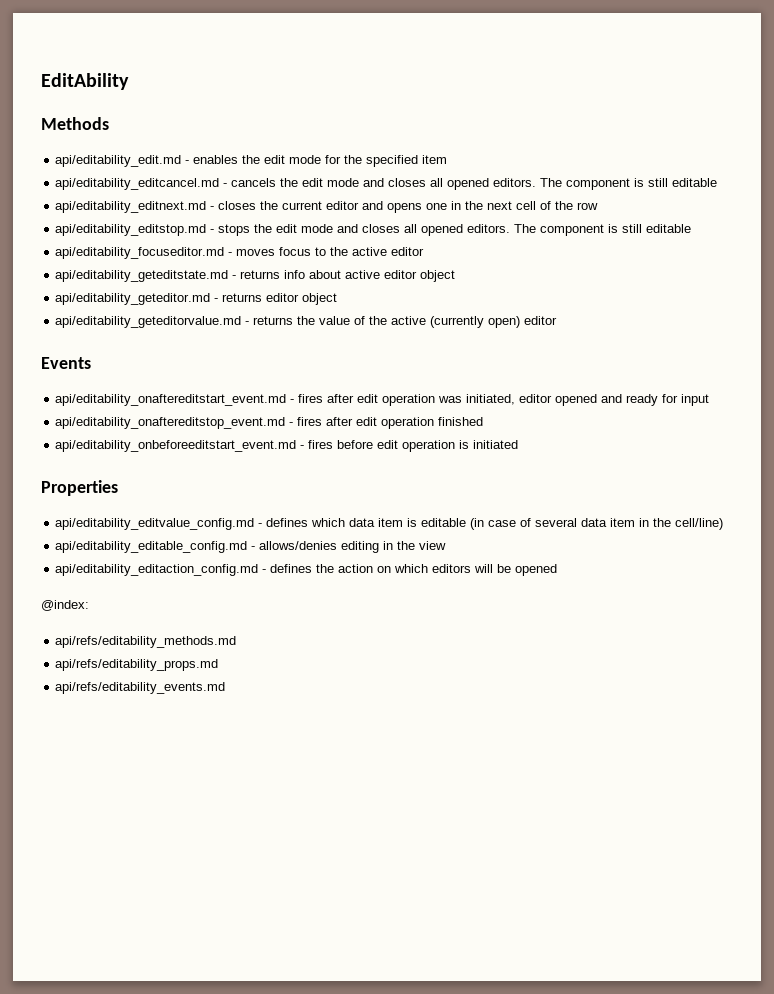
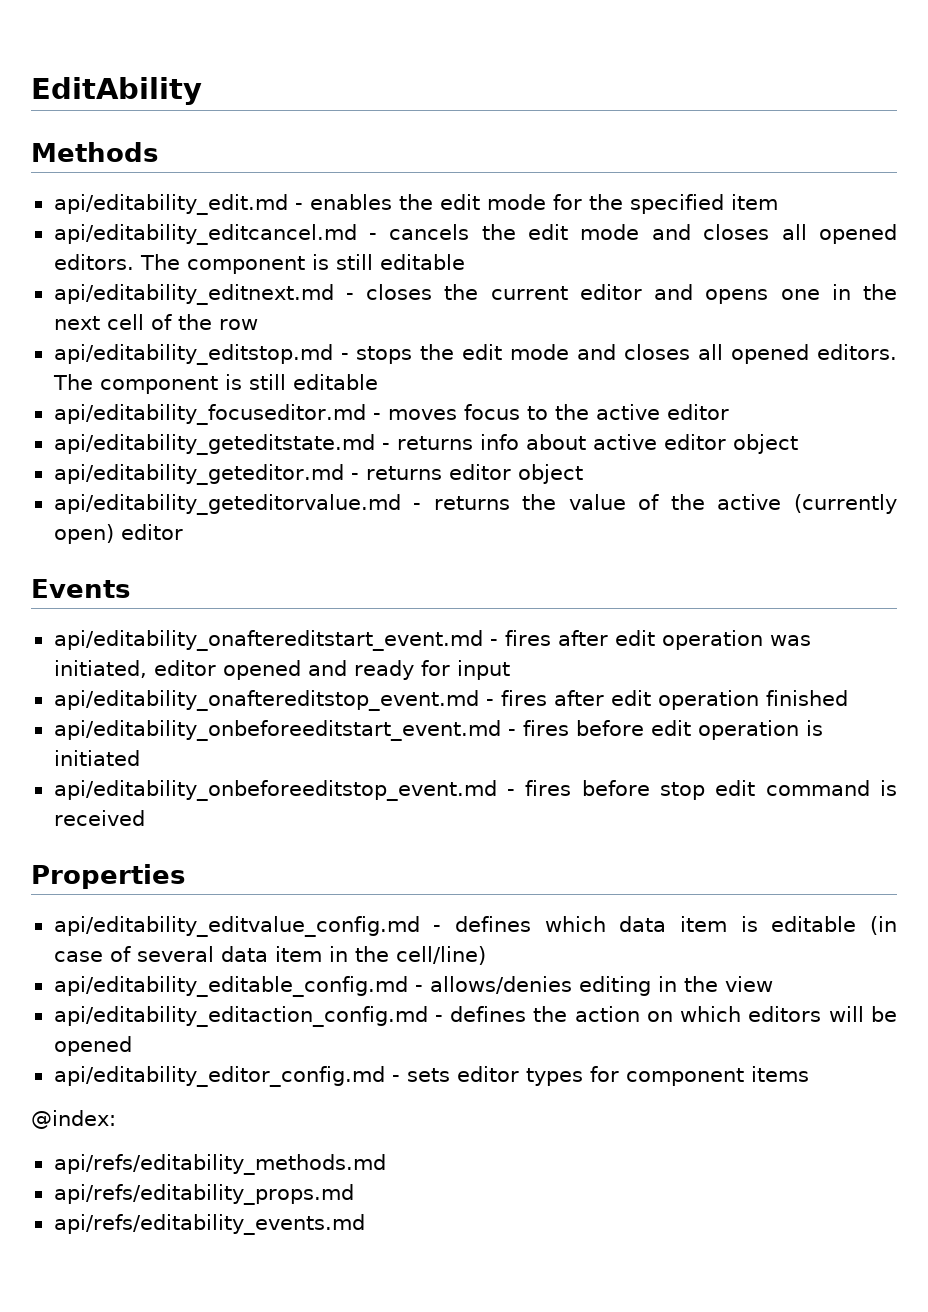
+ api/editability_onbeforeeditstop_event.md - fires before stop edit command is received
+ api/editability_editor_config.md - sets editor types for component items

